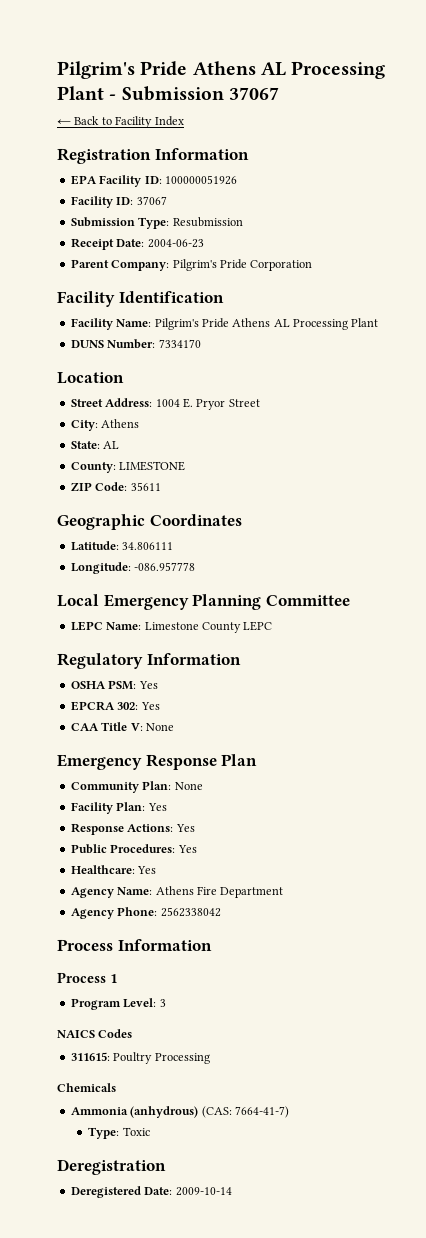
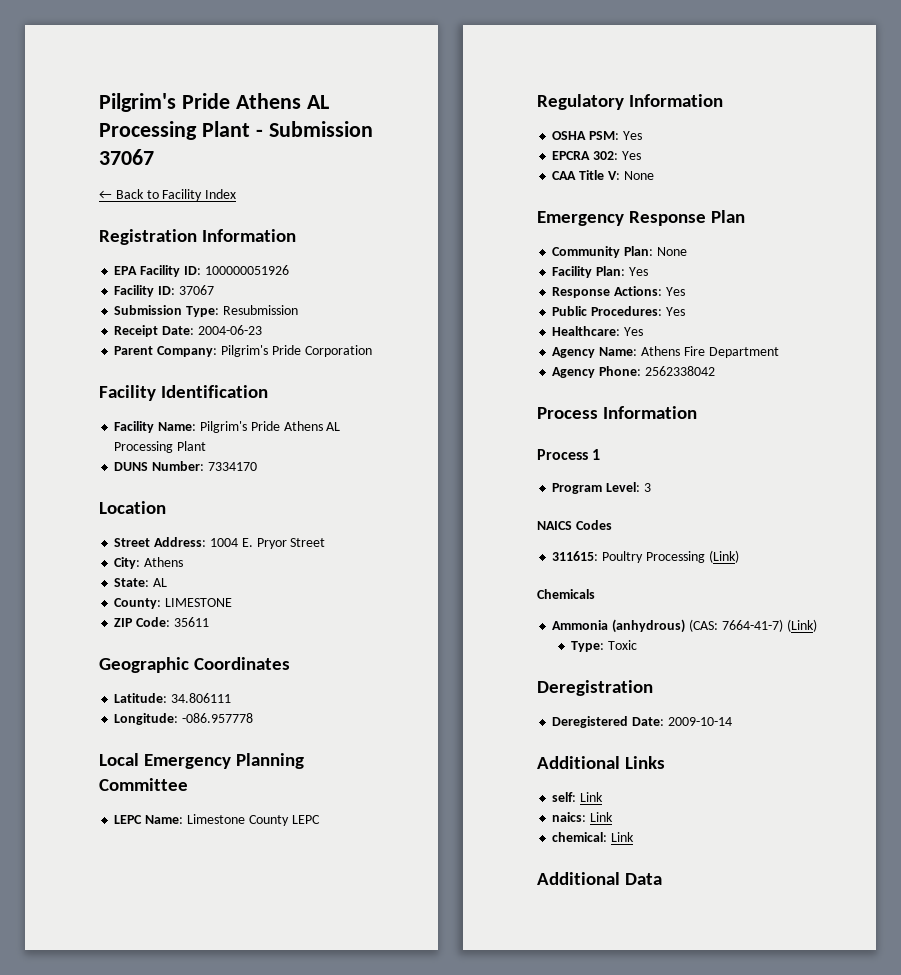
- 311615: Poultry Processing
+ 311615: Poultry Processing (Link)
- Ammonia (anhydrous) (CAS: 7664-41-7)
+ Ammonia (anhydrous) (CAS: 7664-41-7) (Link)
+ Additional Links
+ self: Link
+ naics: Link
+ chemical: Link
+ Additional Data

